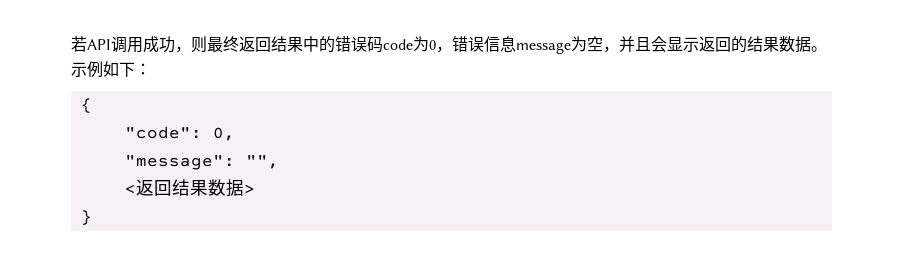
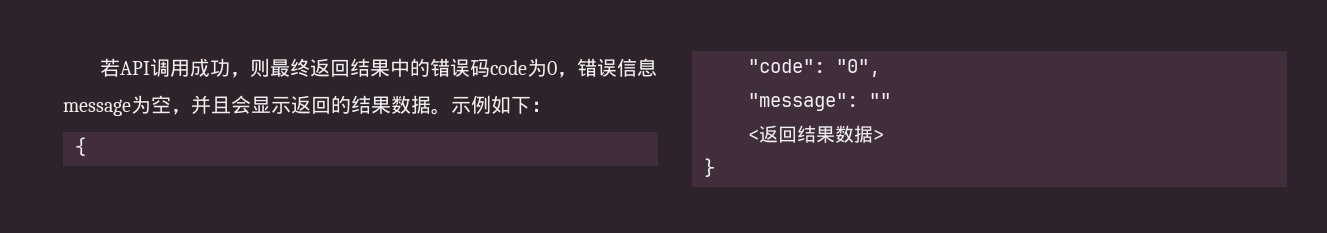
- "code": 0,
+ "code": "0",
- "message": "",
+ "message": ""

